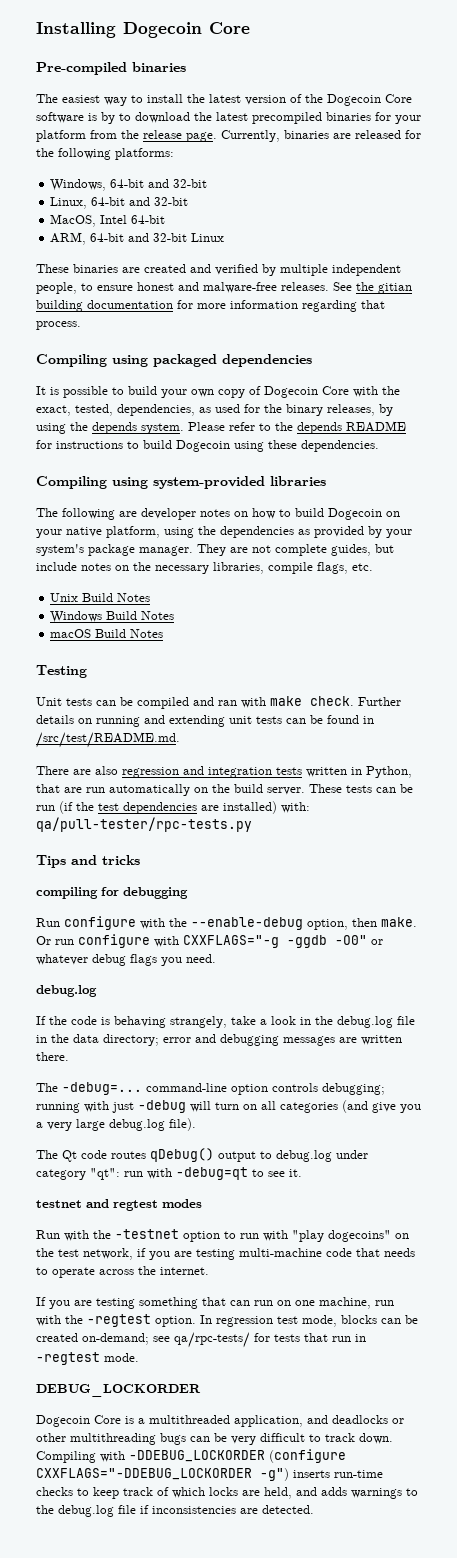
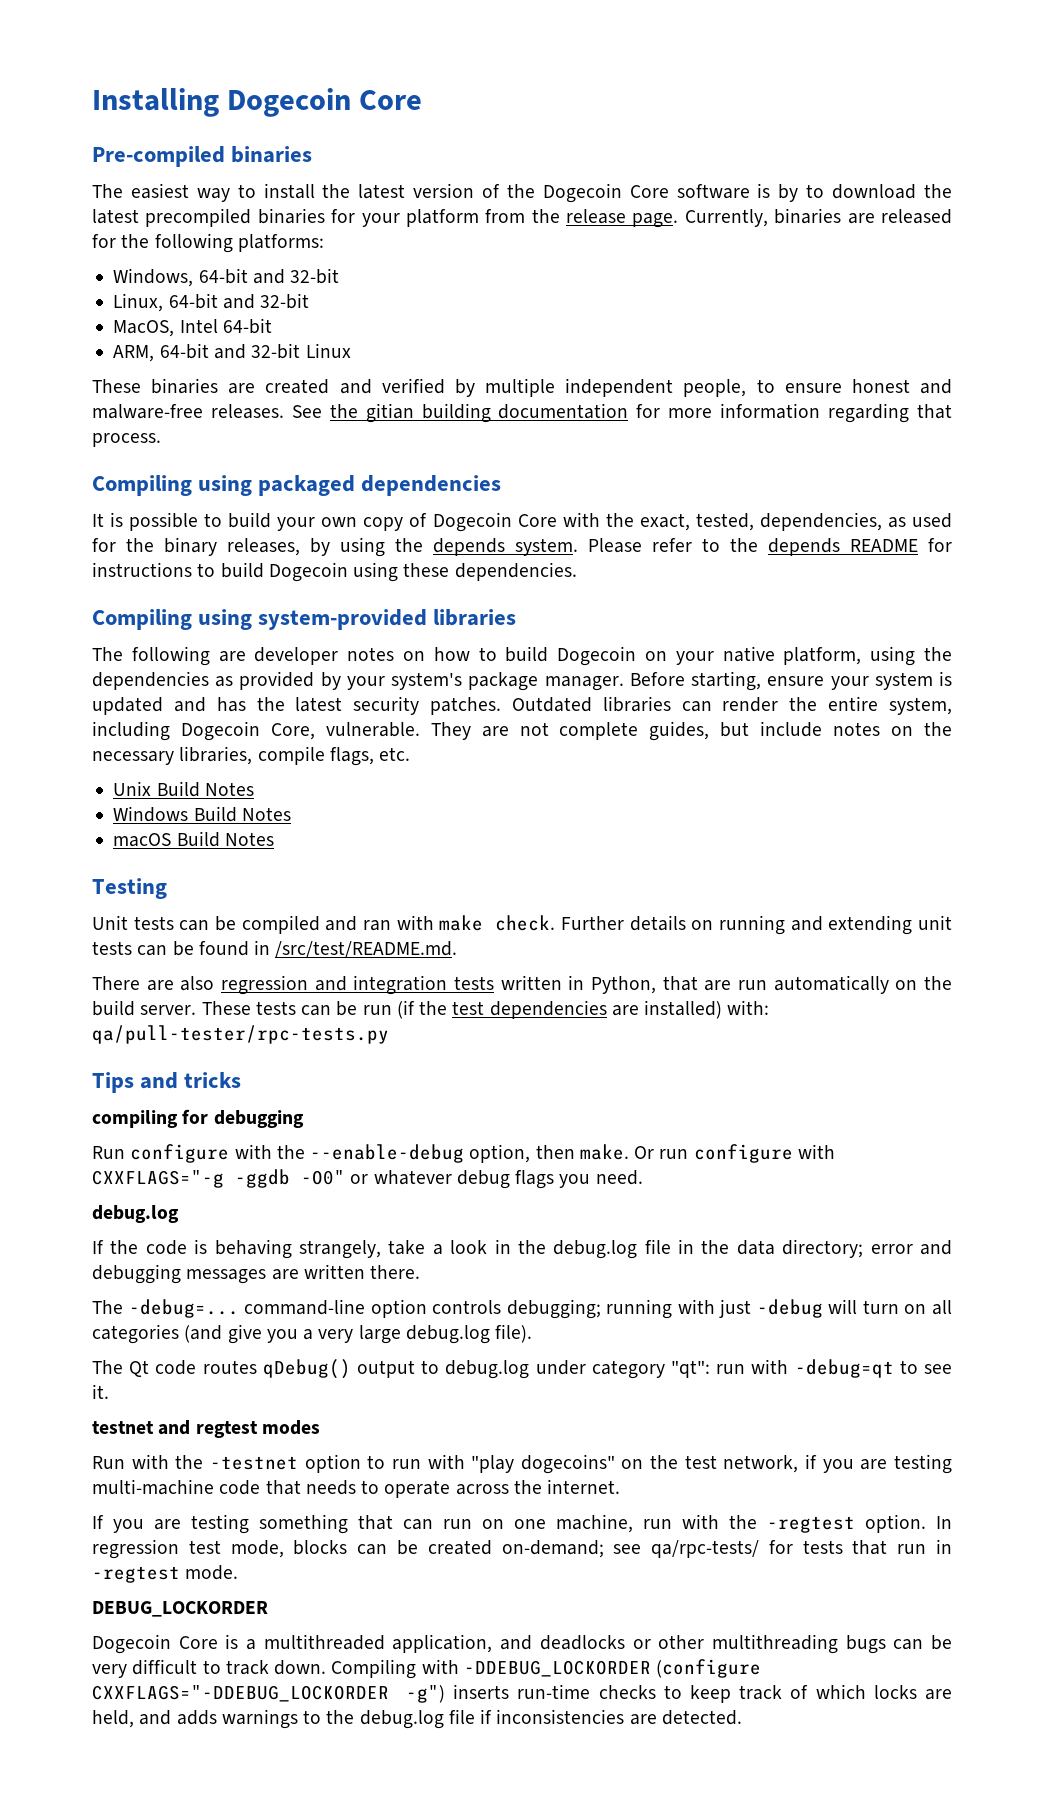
+ Before starting, ensure your system is updated and has the latest security patches. Outdated libraries can render the entire system, including Dogecoin Core, vulnerable.

